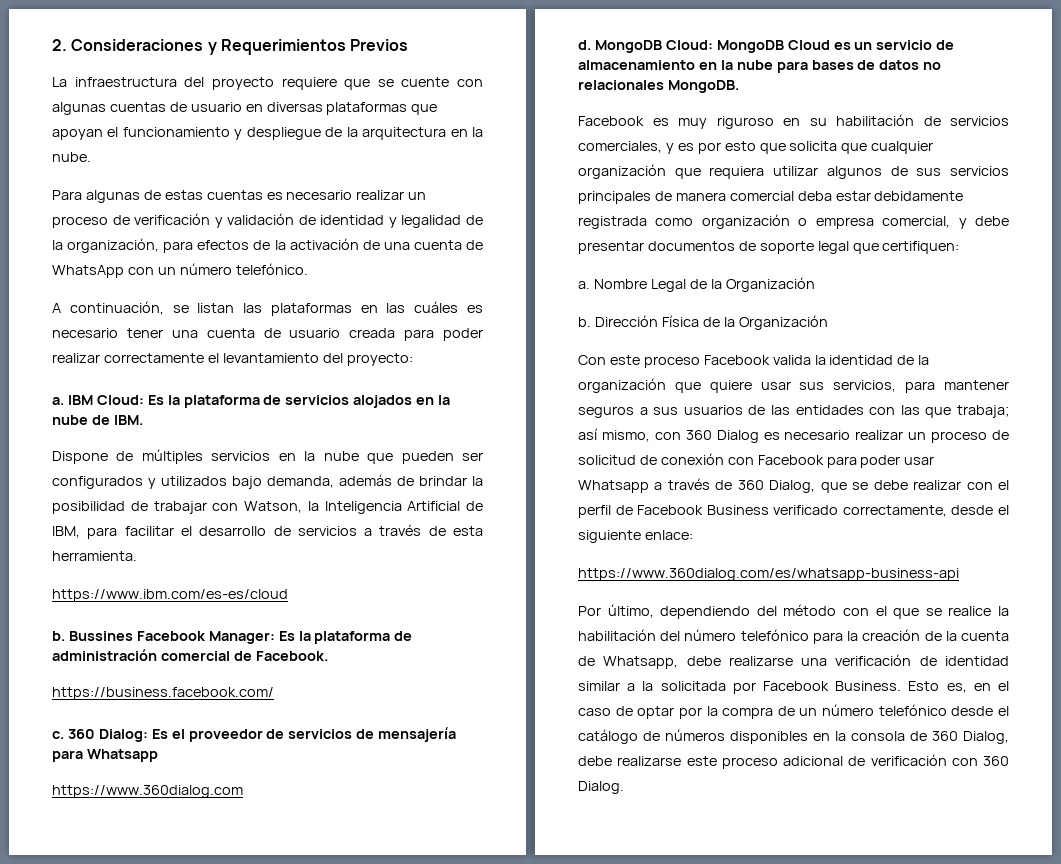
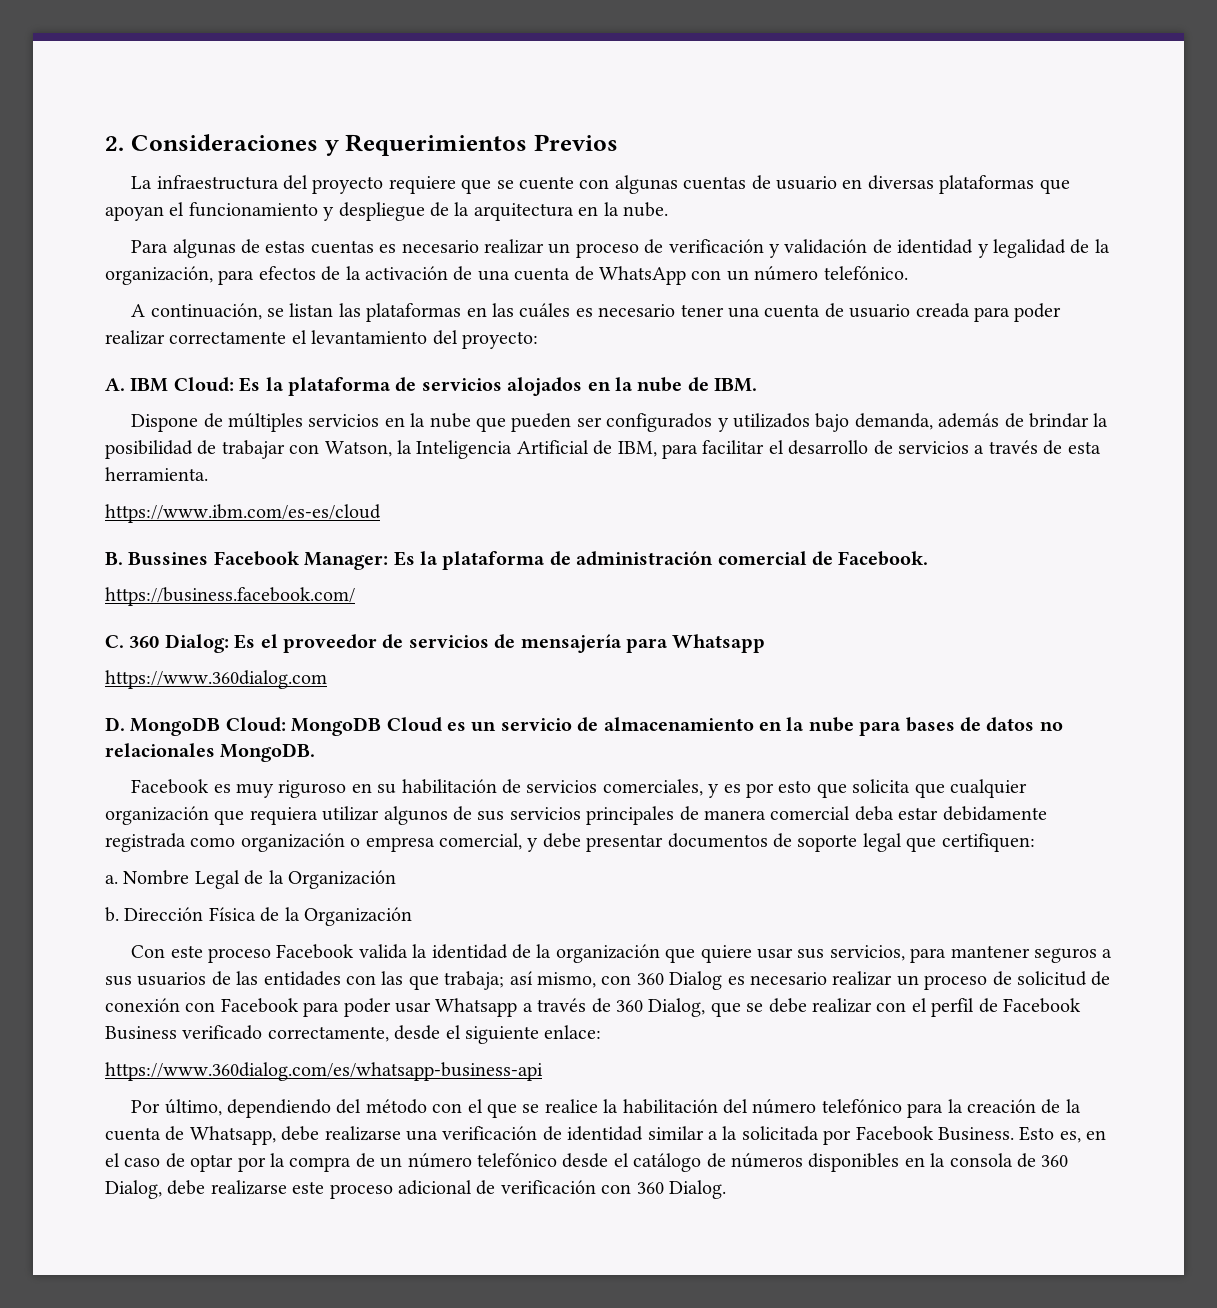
- a. IBM Cloud: Es la plataforma de servicios alojados en la nube de IBM.
+ A. IBM Cloud: Es la plataforma de servicios alojados en la nube de IBM.
- b. Bussines Facebook Manager: Es la plataforma de administración comercial de Facebook.
+ B. Bussines Facebook Manager: Es la plataforma de administración comercial de Facebook.
- c. 360 Dialog: Es el proveedor de servicios de mensajería para Whatsapp
+ C. 360 Dialog: Es el proveedor de servicios de mensajería para Whatsapp
- d. MongoDB Cloud: MongoDB Cloud es un servicio de almacenamiento en la nube para bases de datos no relacionales MongoDB.
+ D. MongoDB Cloud: MongoDB Cloud es un servicio de almacenamiento en la nube para bases de datos no relacionales MongoDB.

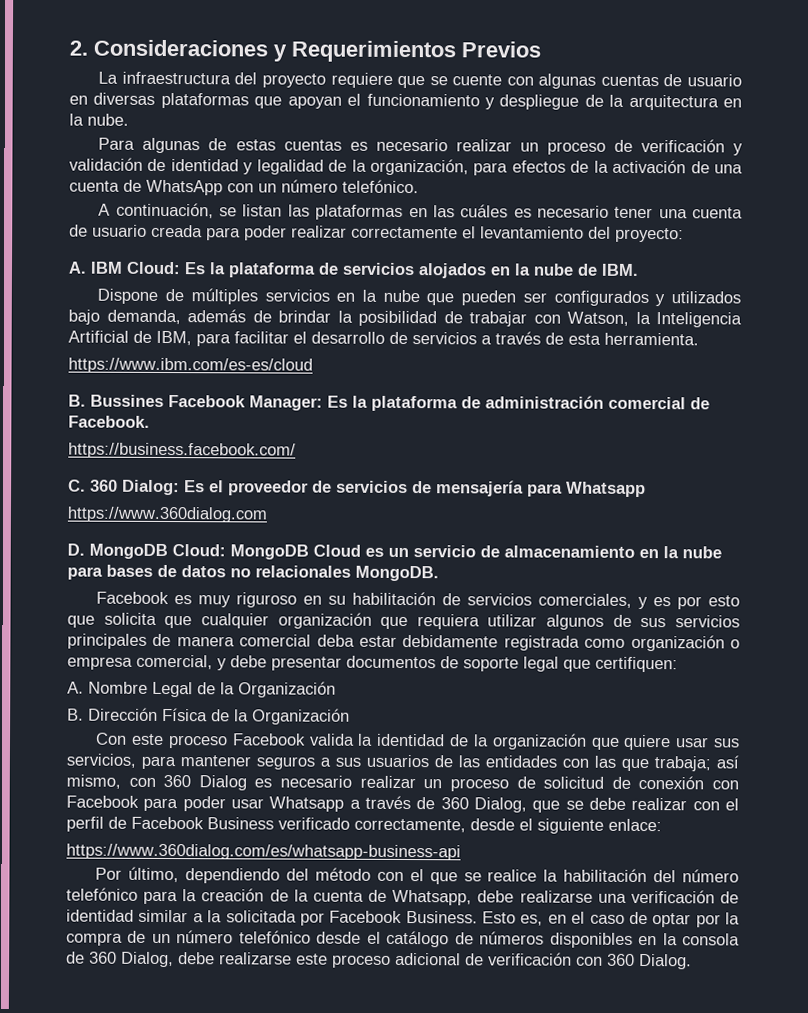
- a. Nombre Legal de la Organización
+ A. Nombre Legal de la Organización
- b. Dirección Física de la Organización
+ B. Dirección Física de la Organización

